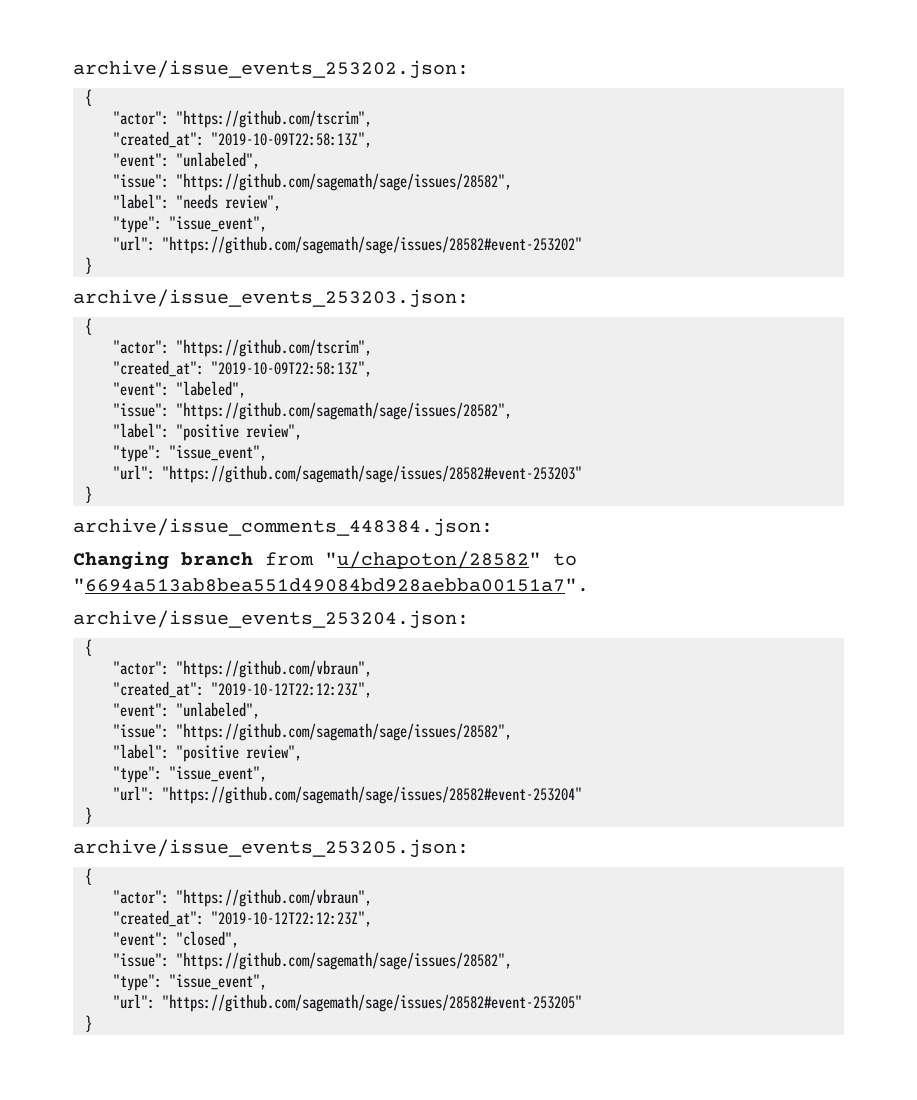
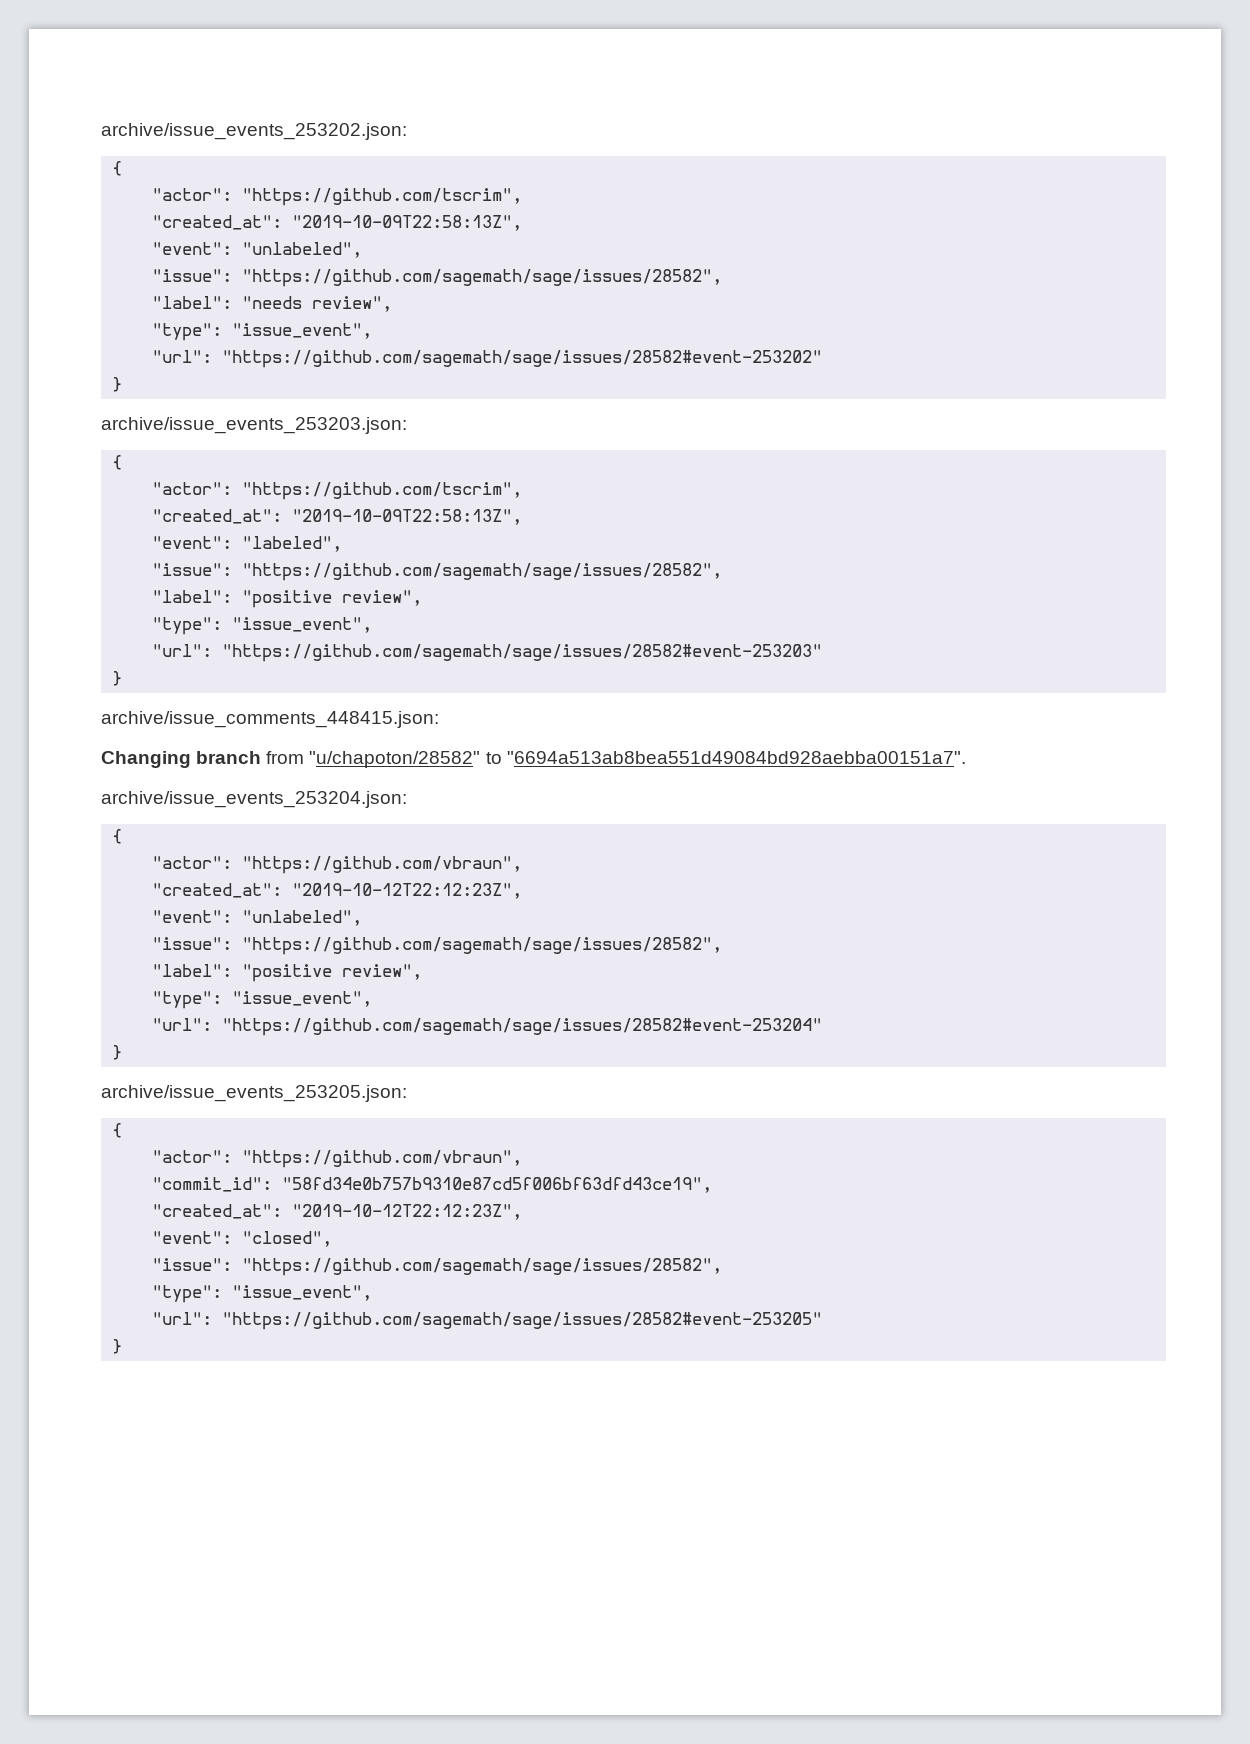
- archive/issue_comments_448384.json:
+ archive/issue_comments_448415.json:
+ "commit_id": "58fd34e0b757b9310e87cd5f006bf63dfd43ce19",

